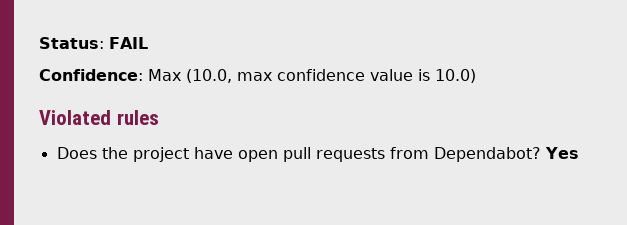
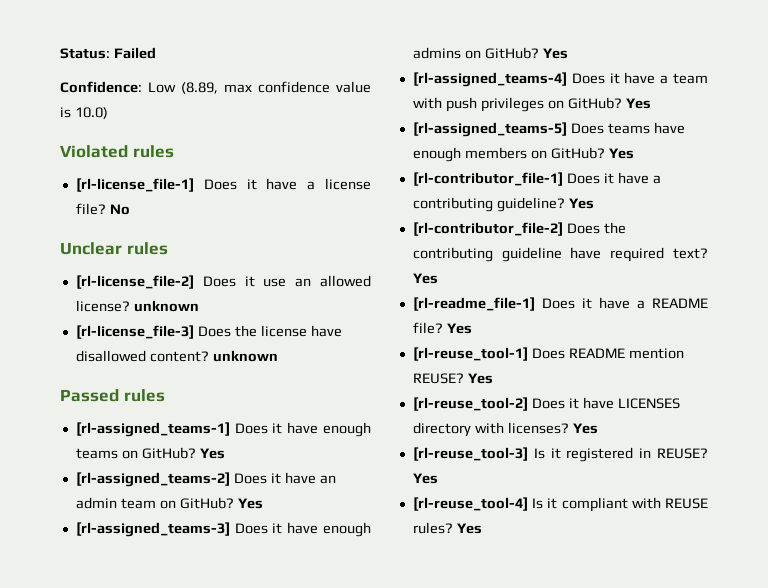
- Status: FAIL
+ Status: Failed
- Confidence: Max (10.0, max confidence value is 10.0)
+ Confidence: Low (8.89, max confidence value is 10.0)
- Does the project have open pull requests from Dependabot?
+ [rl-license_file-1] Does it have a license file? No
+ Unclear rules
+ [rl-license_file-2] Does it use an allowed license? unknown
+ [rl-license_file-3] Does the license have disallowed content? unknown
+ Passed rules
+ [rl-assigned_teams-1] Does it have enough teams on GitHub? Yes
+ [rl-assigned_teams-2] Does it have an admin team on GitHub? Yes
+ [rl-assigned_teams-3] Does it have enough admins on GitHub? Yes
+ [rl-assigned_teams-4] Does it have a team with push privileges on GitHub? Yes
+ [rl-assigned_teams-5] Does teams have enough members on GitHub? Yes
+ [rl-contributor_file-1] Does it have a contributing guideline? Yes
+ [rl-contributor_file-2] Does the contributing guideline have required text? Yes
+ [rl-readme_file-1] Does it have a README file? Yes
+ [rl-reuse_tool-1] Does README mention REUSE? Yes
+ [rl-reuse_tool-2] Does it have LICENSES directory with licenses? Yes
+ [rl-reuse_tool-3] Is it registered in REUSE? Yes
+ [rl-reuse_tool-4] Is it compliant with REUSE rules?

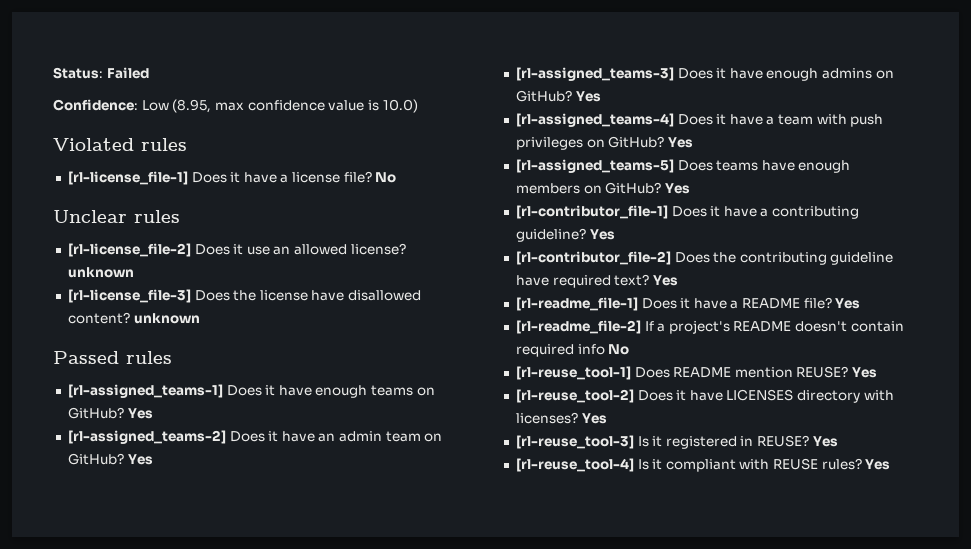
- Confidence: Low (8.89, max confidence value is 10.0)
+ Confidence: Low (8.95, max confidence value is 10.0)
+ [rl-readme_file-2] If a project's README doesn't contain required info No

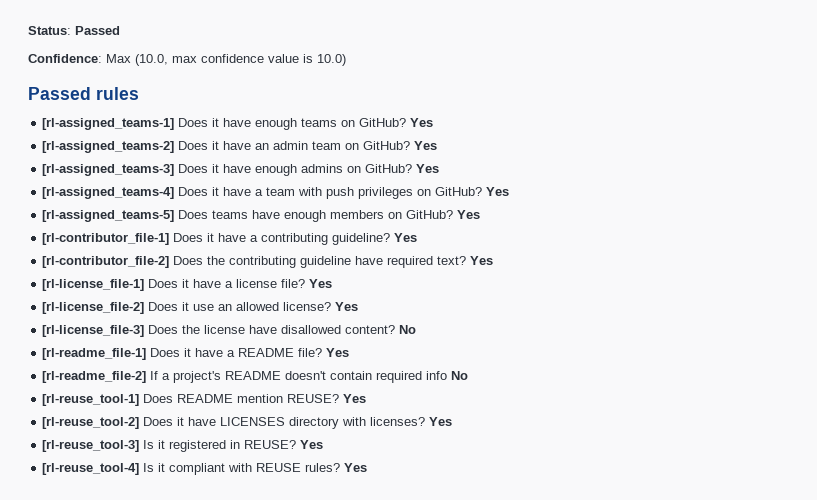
- Status: Failed
+ Status: Passed
- Confidence: Low (8.95, max confidence value is 10.0)
+ Confidence: Max (10.0, max confidence value is 10.0)
- Violated rules
- [rl-license_file-1] Does it have a license file? No
- Unclear rules
- [rl-license_file-2] Does it use an allowed license? unknown
- [rl-license_file-3] Does the license have disallowed content? unknown
+ [rl-license_file-1] Does it have a license file? Yes
+ [rl-license_file-2] Does it use an allowed license? Yes
+ [rl-license_file-3] Does the license have disallowed content? No

